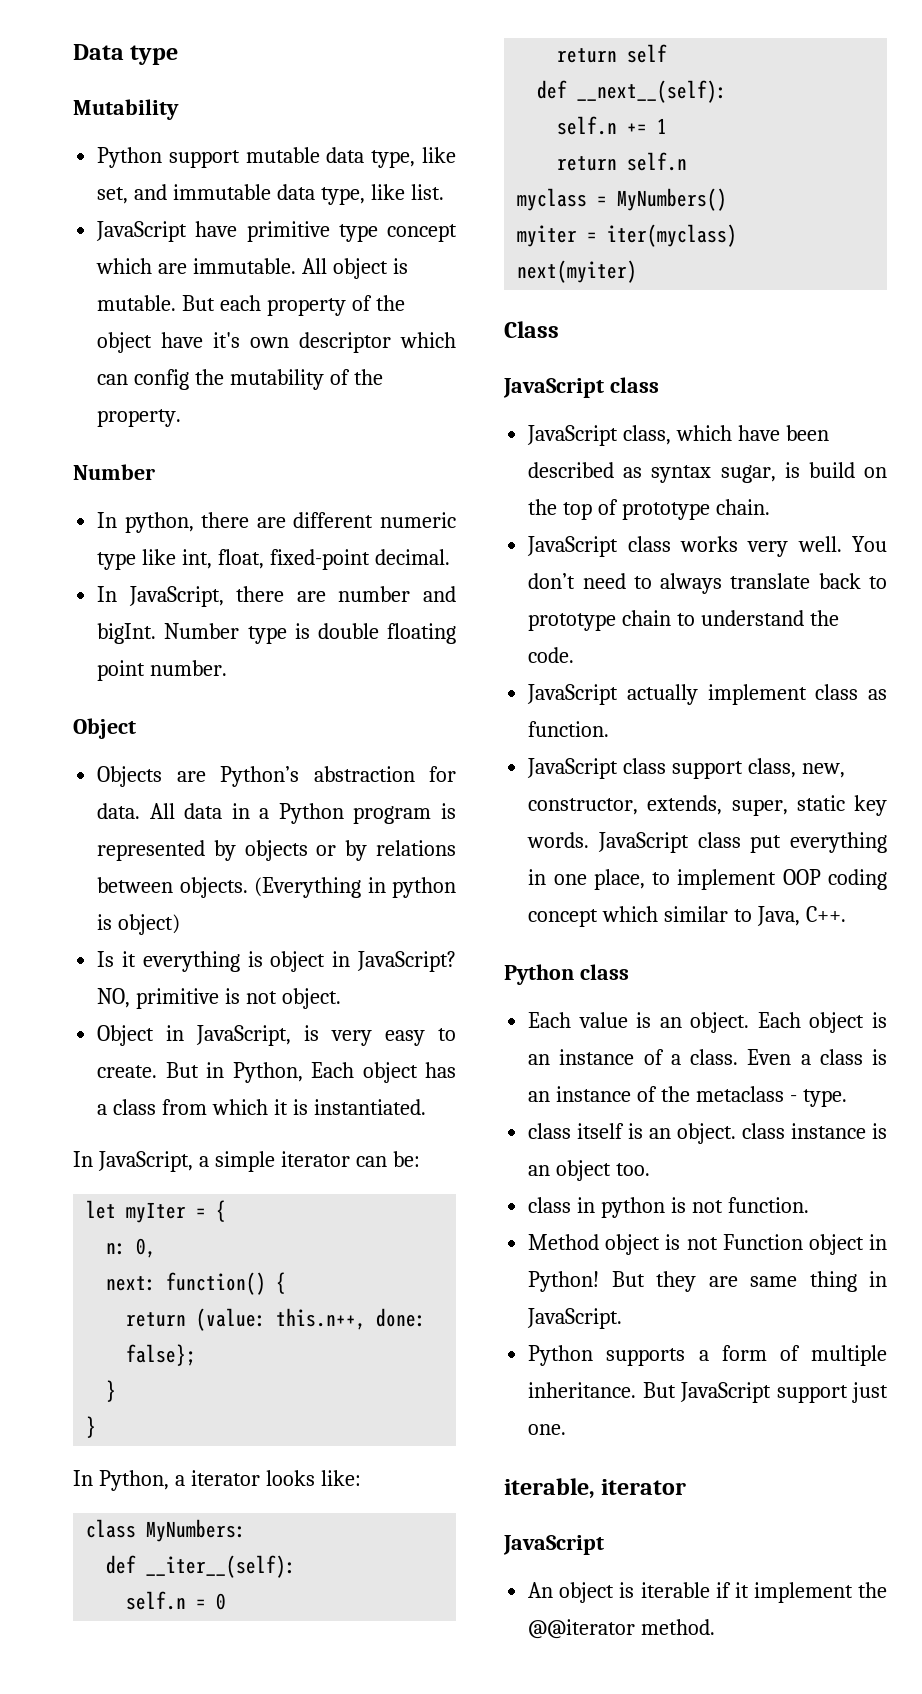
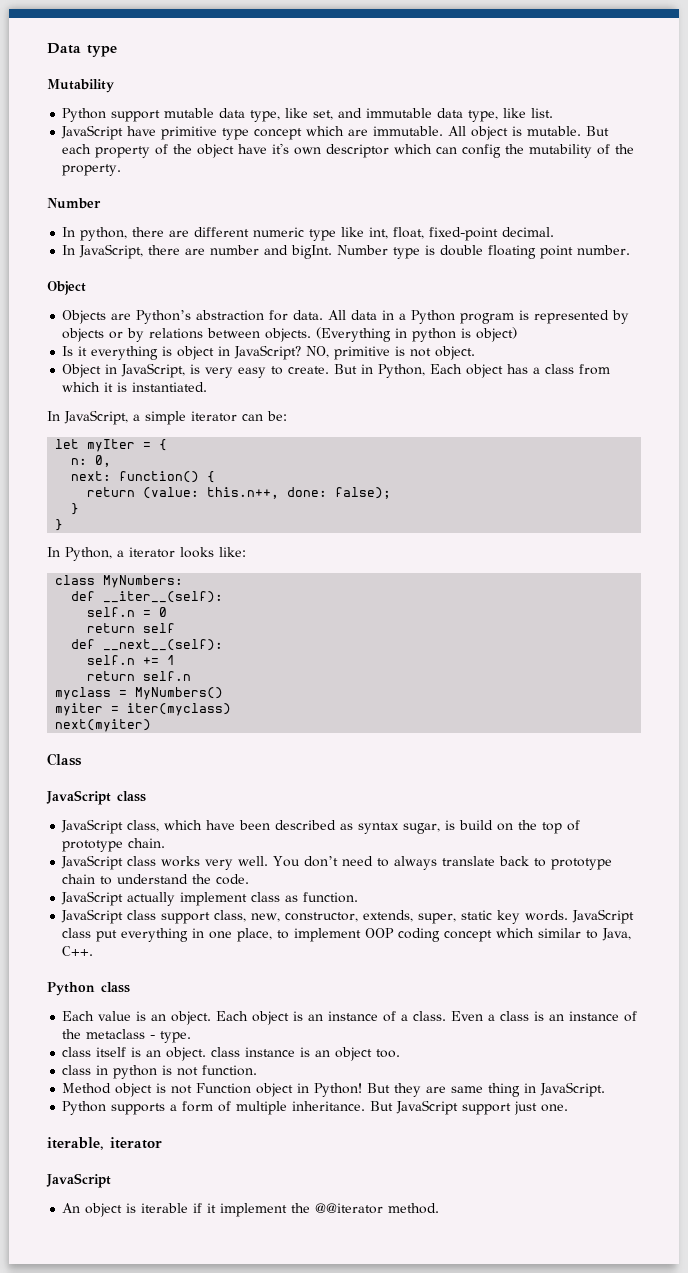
- return (value: this.n++, done: false};
+ return (value: this.n++, done: false);

